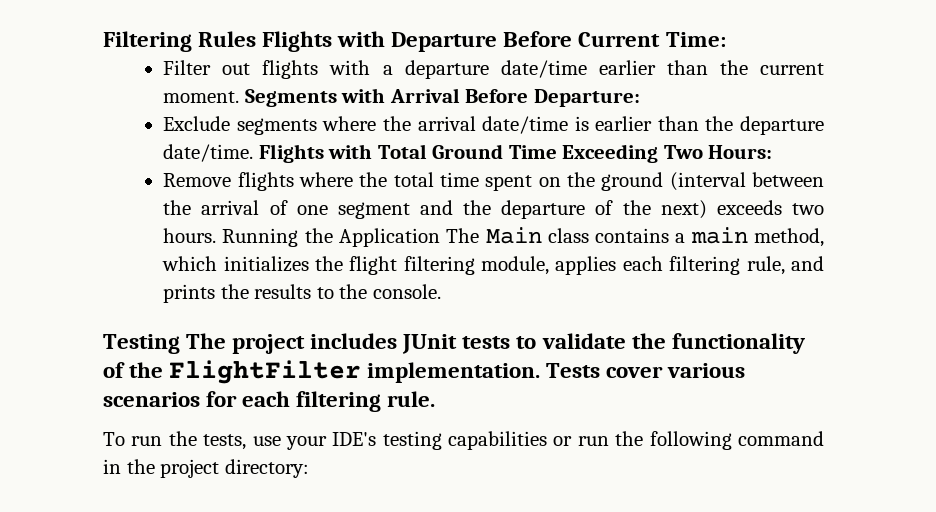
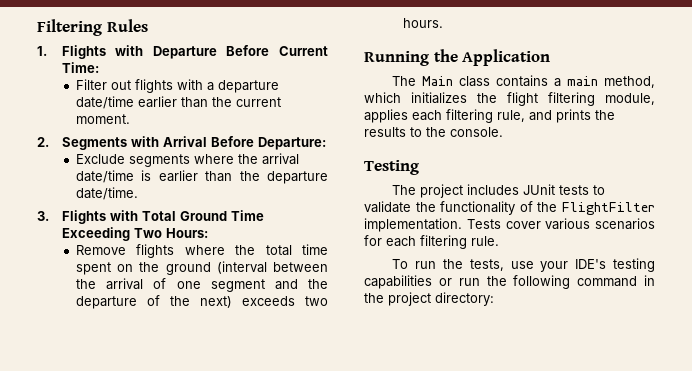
- Filtering Rules Flights with Departure Before Current Time:
+ Filtering Rules
+ 1. Flights with Departure Before Current Time:
- Filter out flights with a departure date/time earlier than the current moment. Segments with Arrival Before Departure:
+ Filter out flights with a departure date/time earlier than the current moment.
+ 2. Segments with Arrival Before Departure:
- Exclude segments where the arrival date/time is earlier than the departure date/time. Flights with Total Ground Time Exceeding Two Hours:
+ Exclude segments where the arrival date/time is earlier than the departure date/time.
+ 3. Flights with Total Ground Time Exceeding Two Hours:
- Remove flights where the total time spent on the ground (interval between the arrival of one segment and the departure of the next) exceeds two hours. Running the Application The Main class contains a main method, which initializes the flight filtering module, applies each filtering rule, and prints the results to the console.
+ Remove flights where the total time spent on the ground (interval between the arrival of one segment and the departure of the next) exceeds two hours.
+ Running the Application
+ The Main class contains a main method, which initializes the flight filtering module, applies each filtering rule, and prints the results to the console.
- Testing The project includes JUnit tests to validate the functionality of the FlightFilter implementation.
+ Testing
+ The project includes JUnit tests to validate the functionality of the FlightFilter implementation.

